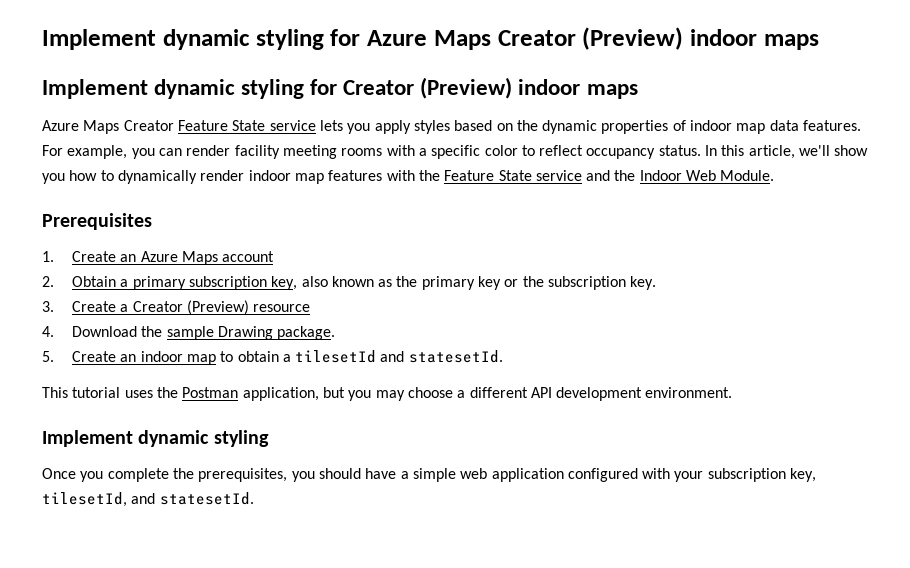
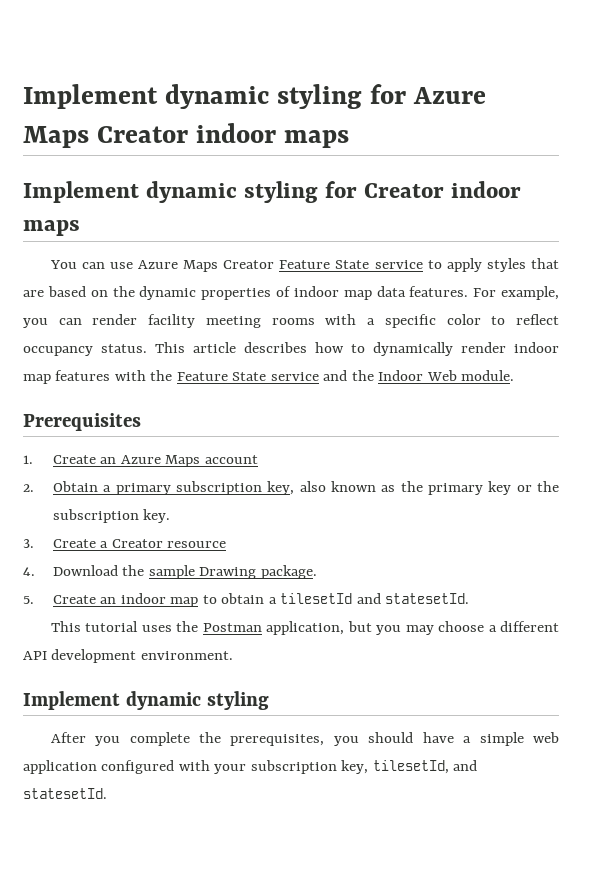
- Implement dynamic styling for Azure Maps Creator (Preview) indoor maps
+ Implement dynamic styling for Azure Maps Creator indoor maps
- Implement dynamic styling for Creator (Preview) indoor maps
- Azure Maps Creator Feature State service lets you apply styles based on the dynamic properties of indoor map data features.
+ Implement dynamic styling for Creator indoor maps
+ You can use Azure Maps Creator Feature State service to apply styles that are based on the dynamic properties of indoor map data features.
- In this article, we'll show you how to dynamically render indoor map features with the Feature State service and the Indoor Web Module.
+ This article describes how to dynamically render indoor map features with the Feature State service and the Indoor Web module.
- 3. Create a Creator (Preview) resource
+ 3. Create a Creator resource
- Once you complete the prerequisites, you should have a simple web application configured with your subscription key, tilesetId, and statesetId.
+ After you complete the prerequisites, you should have a simple web application configured with your subscription key, tilesetId, and statesetId.

